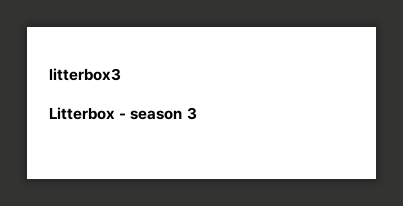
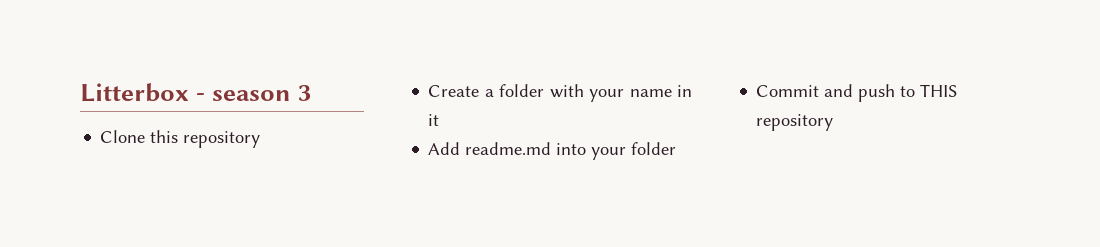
- litterbox3
+ Clone this repository
+ Create a folder with your name in it
+ Add readme.md into your folder
+ Commit and push to THIS repository

